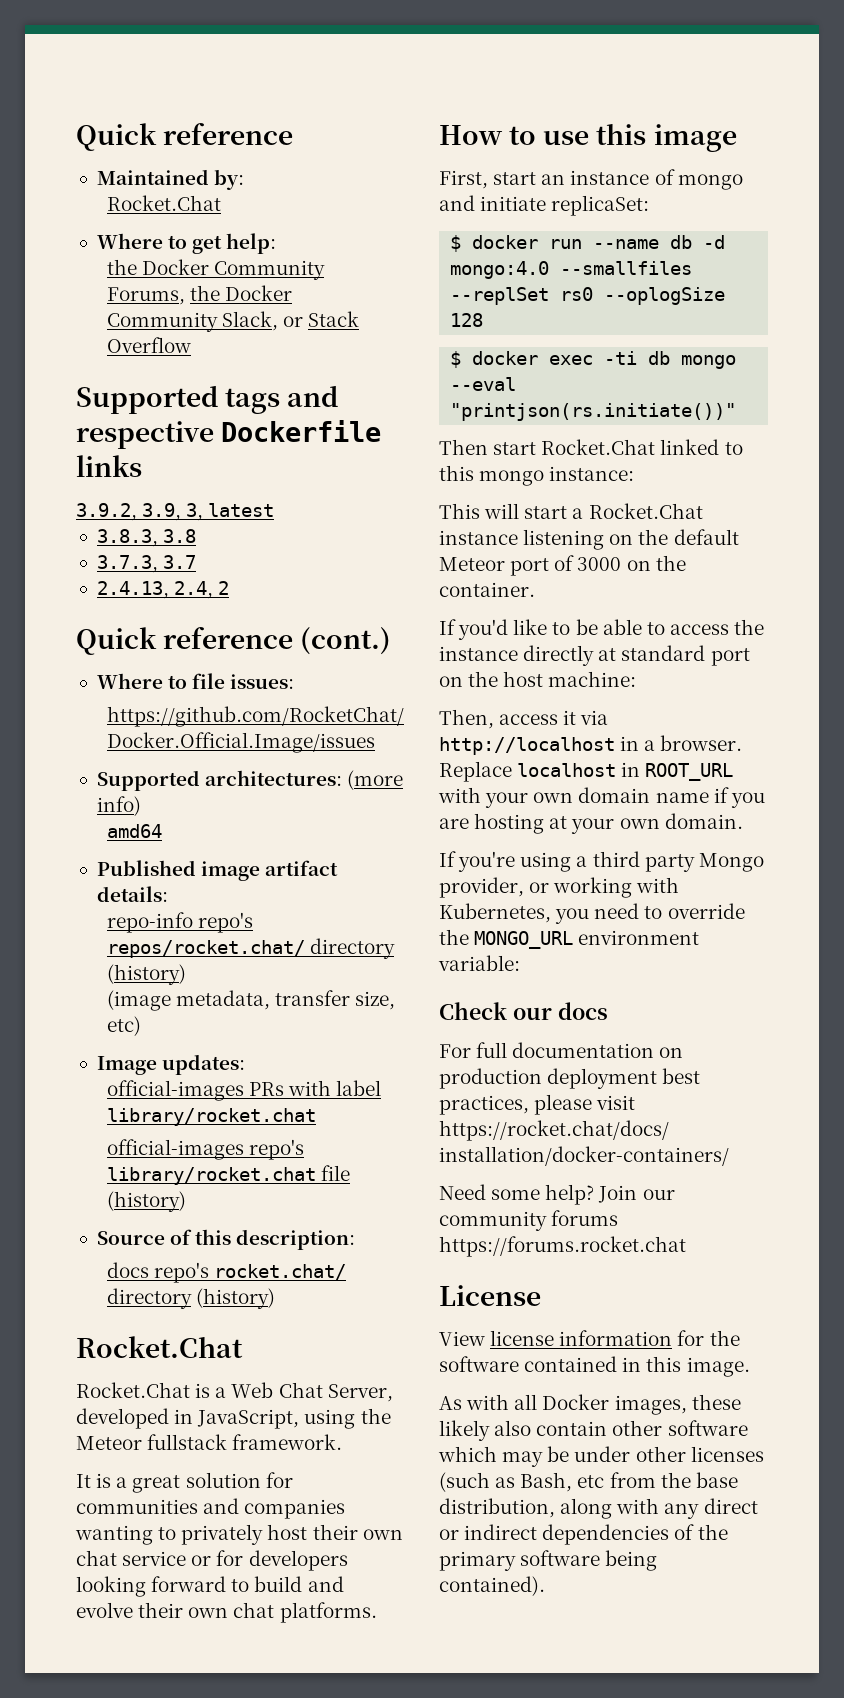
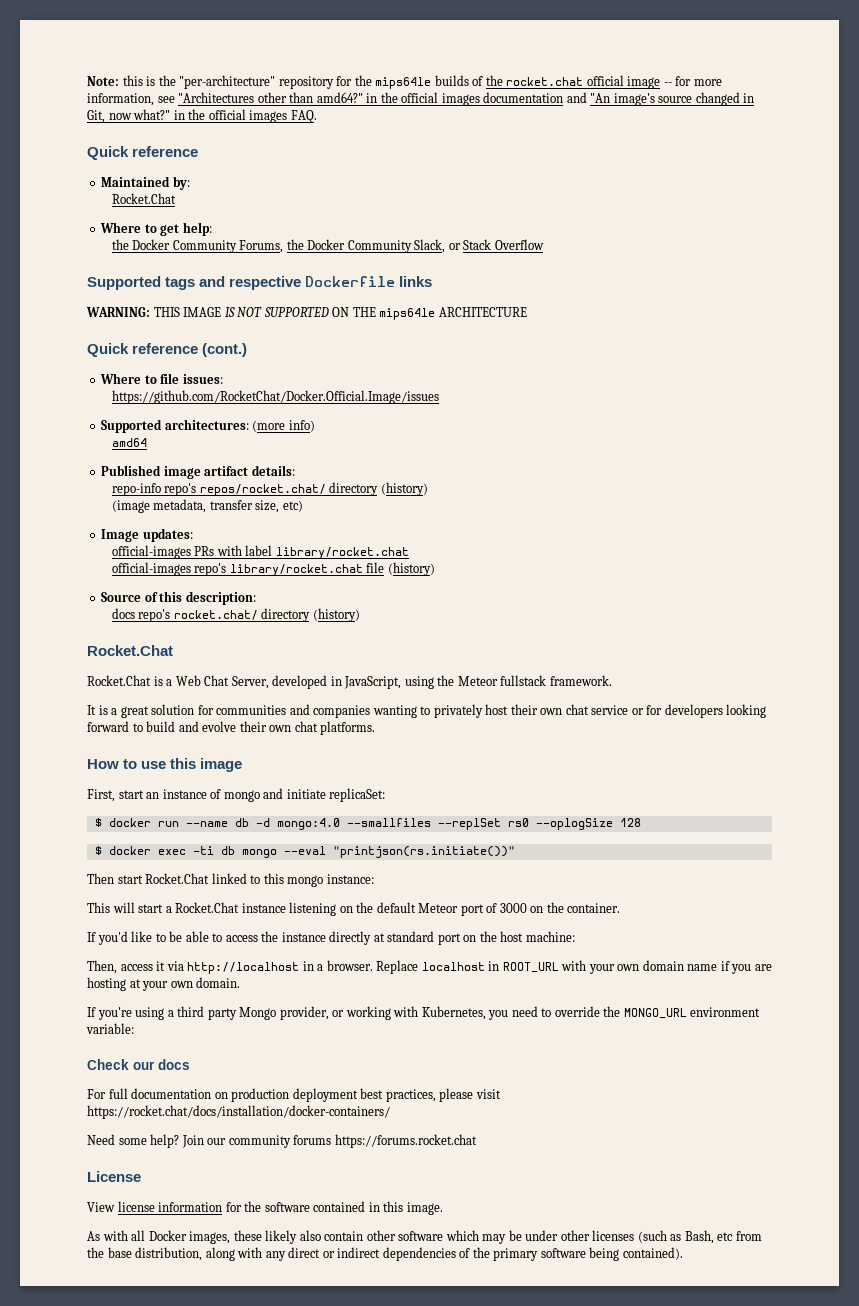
+ Note: this is the "per-architecture" repository for the mips64le builds of the rocket.chat official image -- for more information, see "Architectures other than amd64?" in the official images documentation and "An image's source changed in Git, now what?" in the official images FAQ.
- 3.9.2, 3.9, 3, latest
- 3.8.3, 3.8
- 3.7.3, 3.7
- 2.4.13, 2.4, 2
+ WARNING: THIS IMAGE IS NOT SUPPORTED ON THE mips64le ARCHITECTURE

